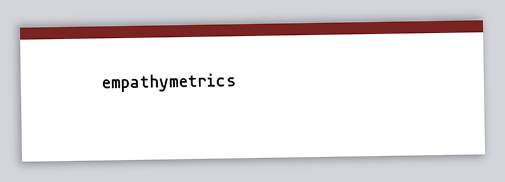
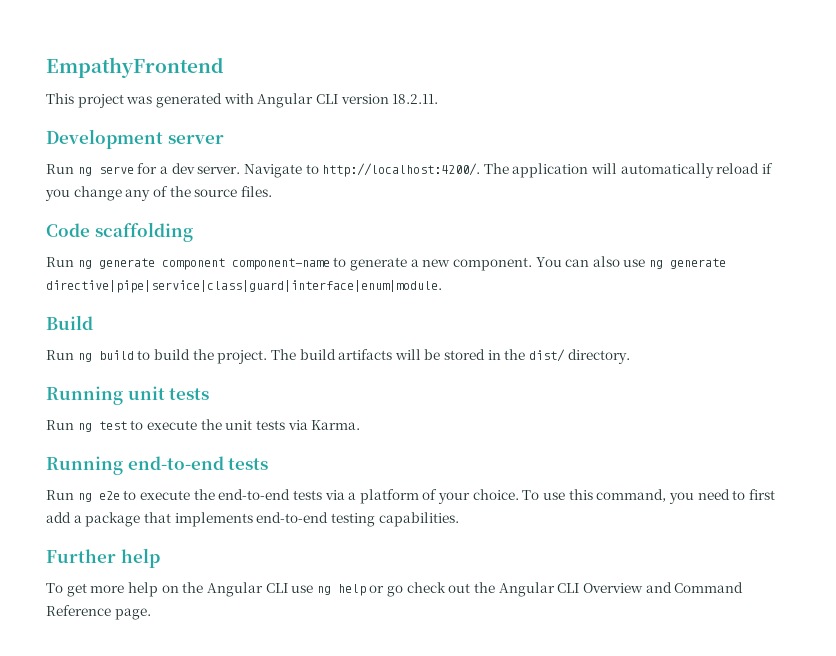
- empathymetrics
+ EmpathyFrontend
+ This project was generated with Angular CLI version 18.2.11.
+ Development server
+ Run ng serve for a dev server. Navigate to http://localhost:4200/. The application will automatically reload if you change any of the source files.
+ Code scaffolding
+ Run ng generate component component-name to generate a new component. You can also use ng generate directive|pipe|service|class|guard|interface|enum|module.
+ Build
+ Run ng build to build the project. The build artifacts will be stored in the dist/ directory.
+ Running unit tests
+ Run ng test to execute the unit tests via Karma.
+ Running end-to-end tests
+ Run ng e2e to execute the end-to-end tests via a platform of your choice. To use this command, you need to first add a package that implements end-to-end testing capabilities.
+ Further help
+ To get more help on the Angular CLI use ng help or go check out the Angular CLI Overview and Command Reference page.

